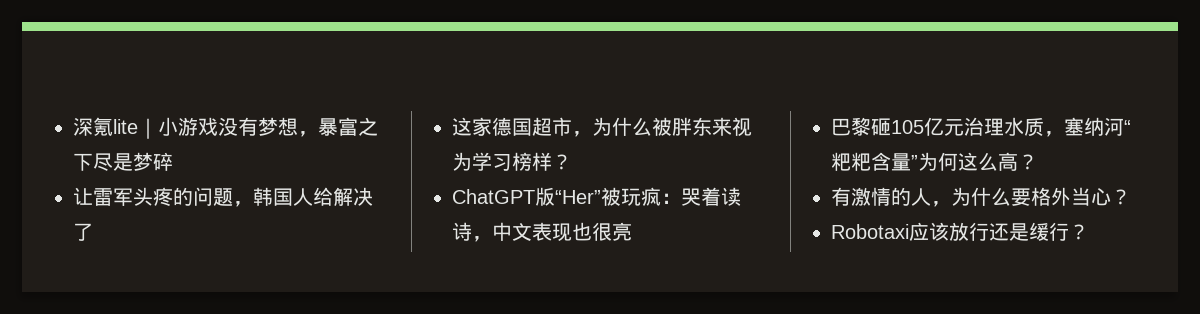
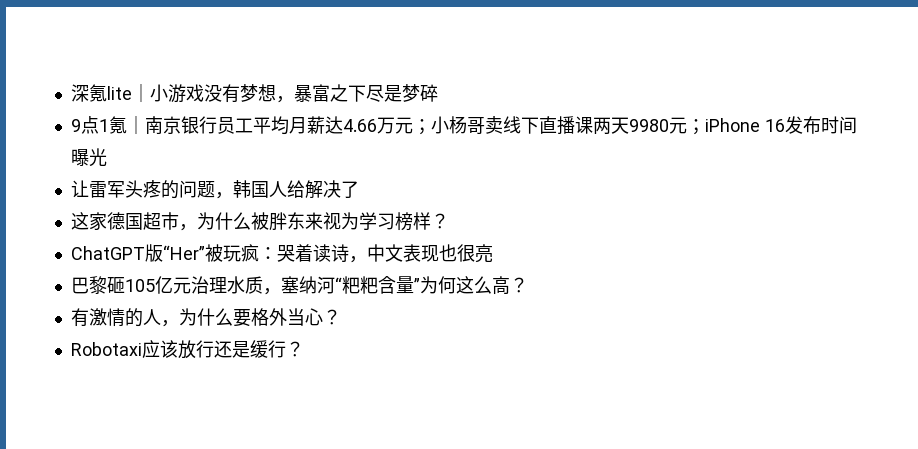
+ 9点1氪｜南京银行员工平均月薪达4.66万元；小杨哥卖线下直播课两天9980元；iPhone 16发布时间曝光

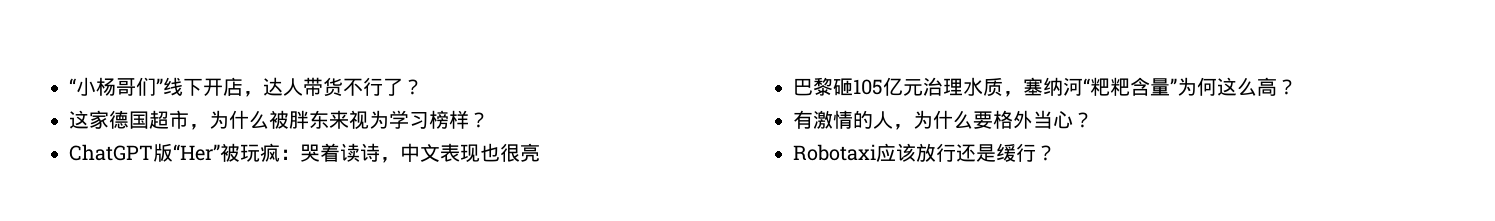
- 深氪lite｜小游戏没有梦想，暴富之下尽是梦碎
- 9点1氪｜南京银行员工平均月薪达4.66万元；小杨哥卖线下直播课两天9980元；iPhone 16发布时间曝光
- 让雷军头疼的问题，韩国人给解决了
+ “小杨哥们”线下开店，达人带货不行了？

